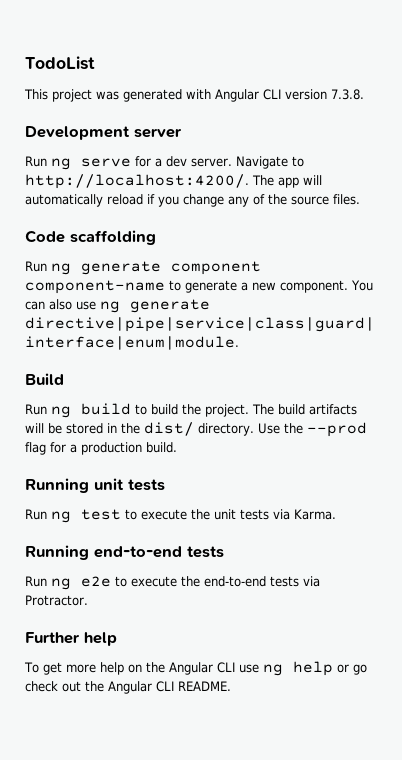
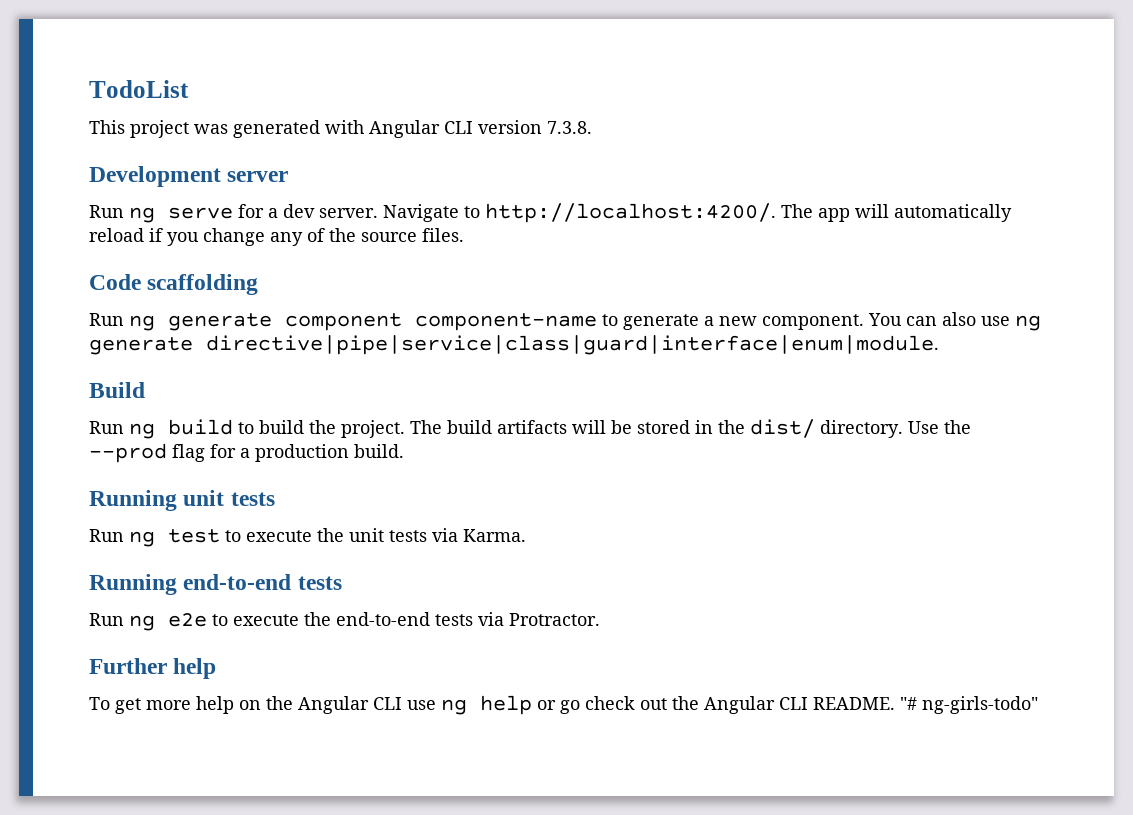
+ "# ng-girls-todo"

